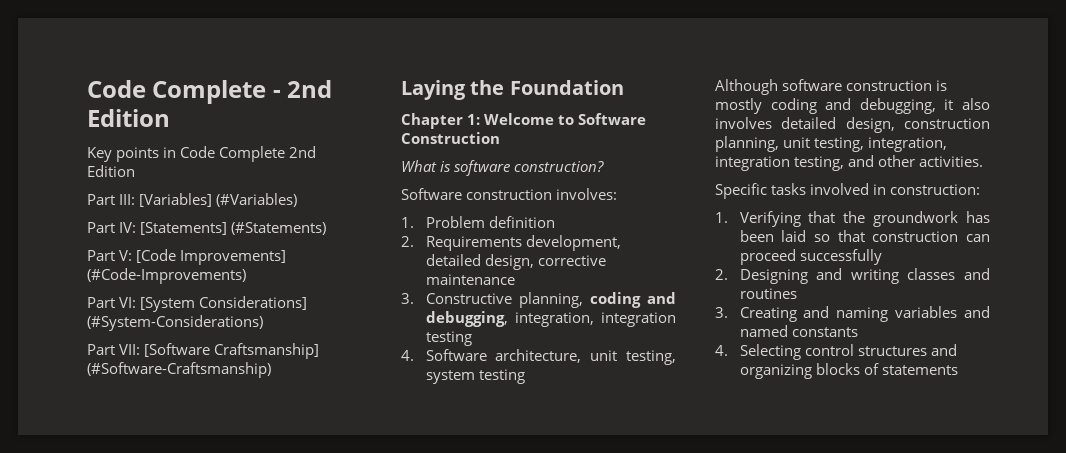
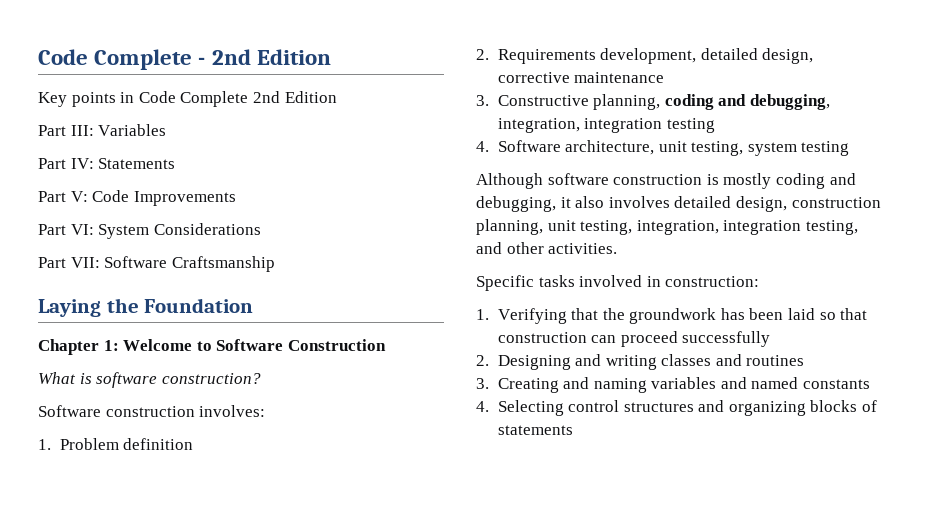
- Part III: [Variables] (#Variables)
+ Part III: Variables
- Part IV: [Statements] (#Statements)
+ Part IV: Statements
- Part V: [Code Improvements] (#Code-Improvements)
+ Part V: Code Improvements
- Part VI: [System Considerations] (#System-Considerations)
+ Part VI: System Considerations
- Part VII: [Software Craftsmanship] (#Software-Craftsmanship)
+ Part VII: Software Craftsmanship

